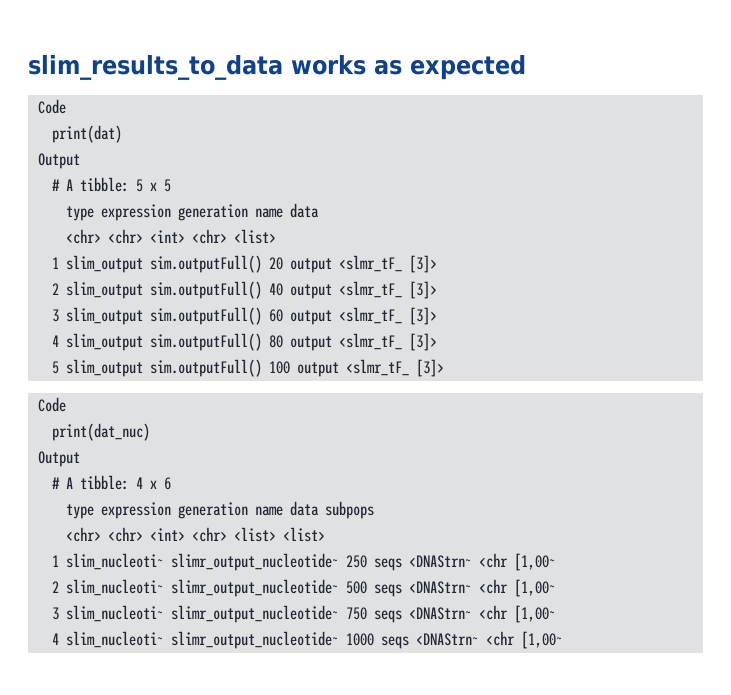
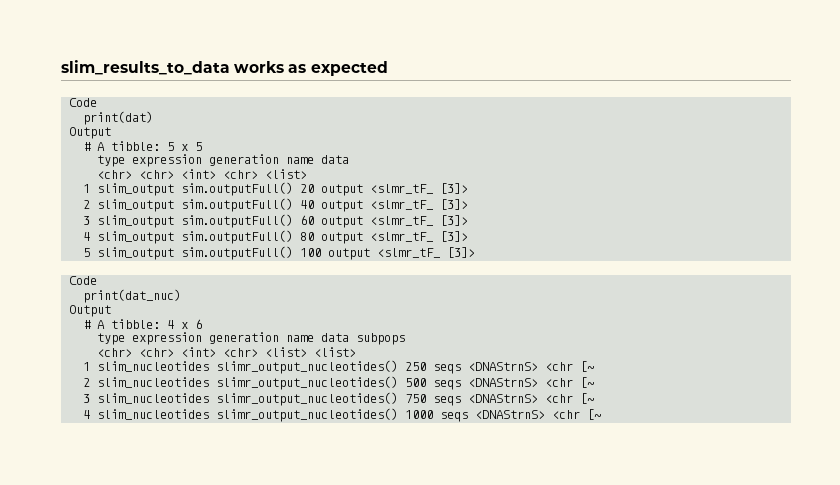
- 1 slim_nucleoti~ slimr_output_nucleotide~ 250 seqs <DNAStrn~ <chr [1,00~
- 2 slim_nucleoti~ slimr_output_nucleotide~ 500 seqs <DNAStrn~ <chr [1,00~
- 3 slim_nucleoti~ slimr_output_nucleotide~ 750 seqs <DNAStrn~ <chr [1,00~
- 4 slim_nucleoti~ slimr_output_nucleotide~ 1000 seqs <DNAStrn~ <chr [1,00~
+ 1 slim_nucleotides slimr_output_nucleotides() 250 seqs <DNAStrnS> <chr [~
+ 2 slim_nucleotides slimr_output_nucleotides() 500 seqs <DNAStrnS> <chr [~
+ 3 slim_nucleotides slimr_output_nucleotides() 750 seqs <DNAStrnS> <chr [~
+ 4 slim_nucleotides slimr_output_nucleotides() 1000 seqs <DNAStrnS> <chr [~

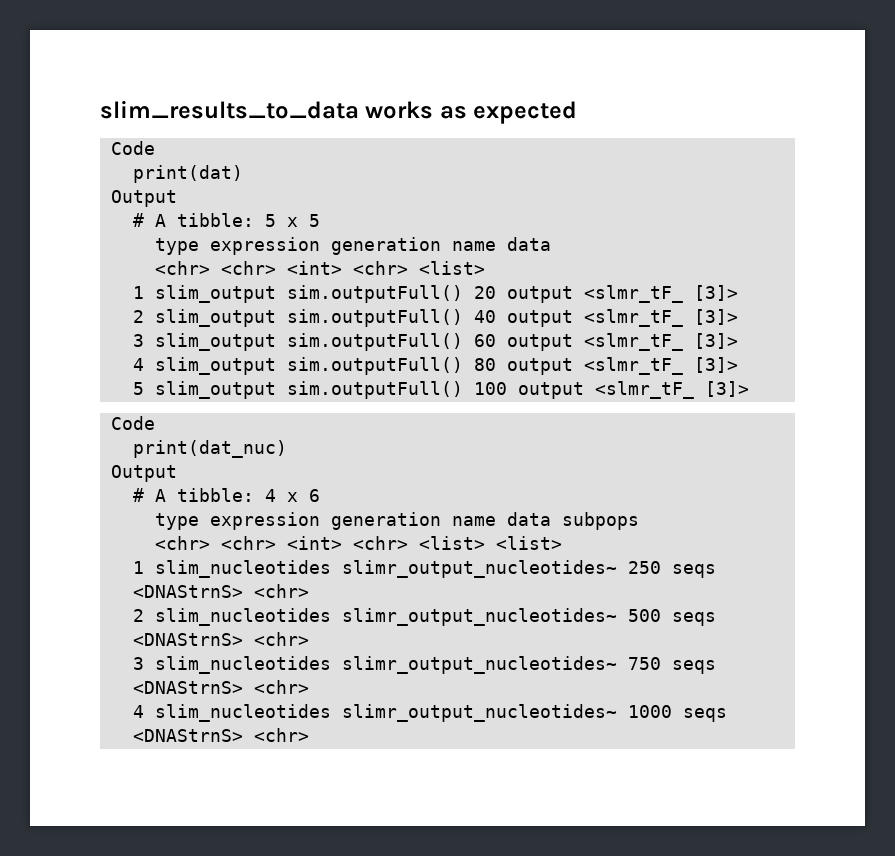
- 1 slim_nucleotides slimr_output_nucleotides() 250 seqs <DNAStrnS> <chr [~
+ 1 slim_nucleotides slimr_output_nucleotides~ 250 seqs <DNAStrnS> <chr>
- 2 slim_nucleotides slimr_output_nucleotides() 500 seqs <DNAStrnS> <chr [~
+ 2 slim_nucleotides slimr_output_nucleotides~ 500 seqs <DNAStrnS> <chr>
- 3 slim_nucleotides slimr_output_nucleotides() 750 seqs <DNAStrnS> <chr [~
+ 3 slim_nucleotides slimr_output_nucleotides~ 750 seqs <DNAStrnS> <chr>
- 4 slim_nucleotides slimr_output_nucleotides() 1000 seqs <DNAStrnS> <chr [~
+ 4 slim_nucleotides slimr_output_nucleotides~ 1000 seqs <DNAStrnS> <chr>

